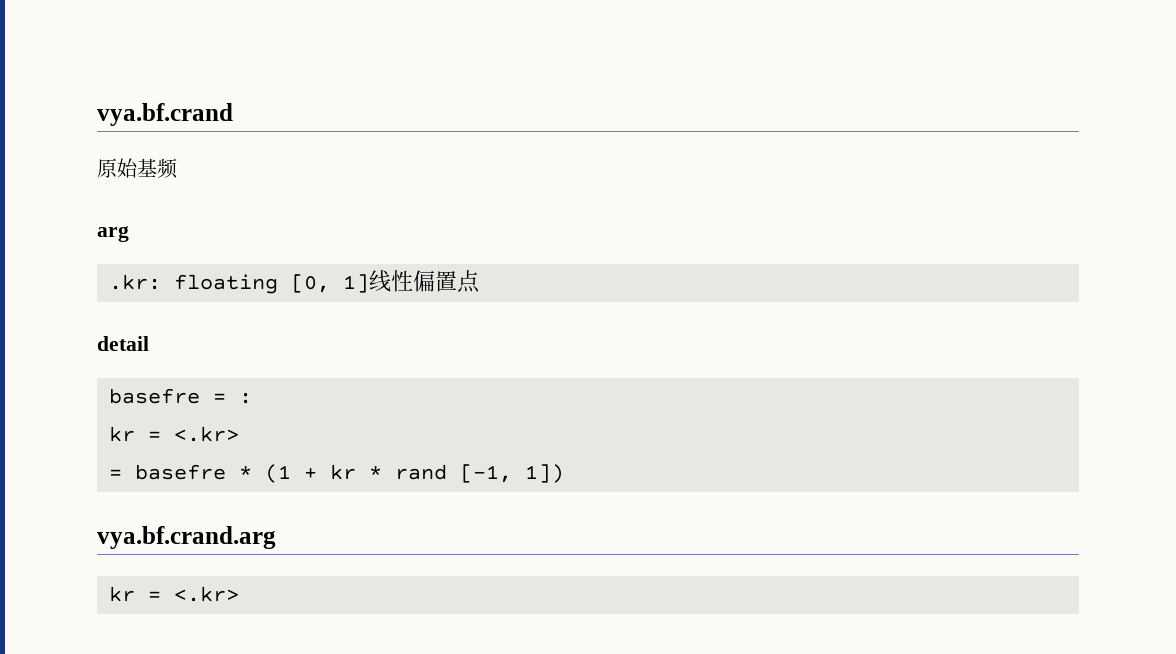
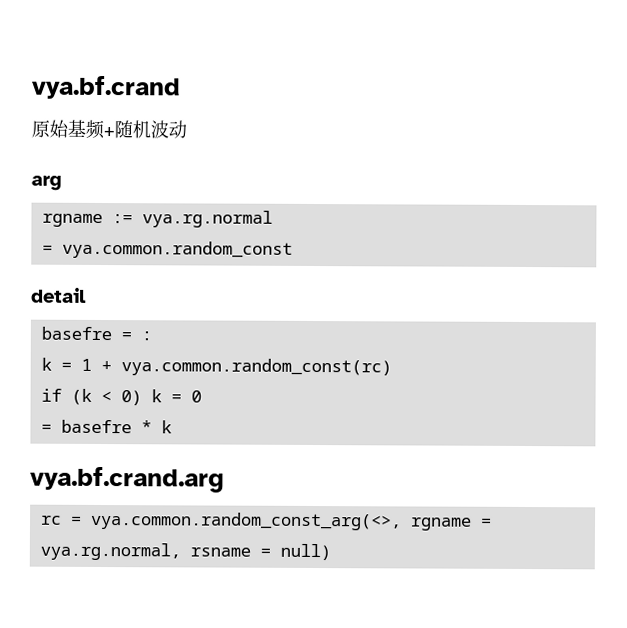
- 原始基频
+ 原始基频+随机波动
  arg
- .kr: floating [0, 1]线性偏置点
+ rgname := vya.rg.normal
+ = vya.common.random_const
  detail
  basefre = :
- kr = <.kr>
- = basefre * (1 + kr * rand [-1, 1])
+ k = 1 + vya.common.random_const(rc)
+ if (k < 0) k = 0
+ = basefre * k
  vya.bf.crand.arg
- kr = <.kr>
+ rc = vya.common.random_const_arg(<>, rgname = vya.rg.normal, rsname = null)

